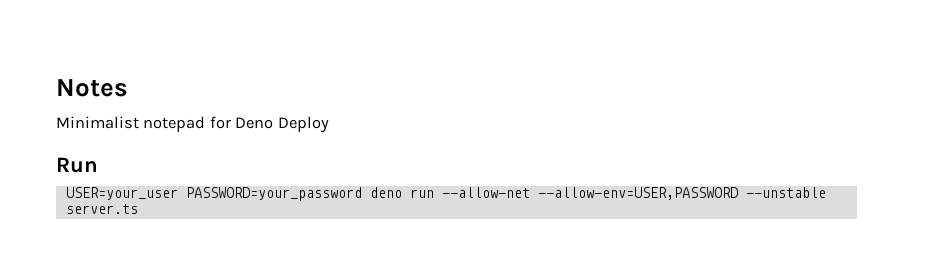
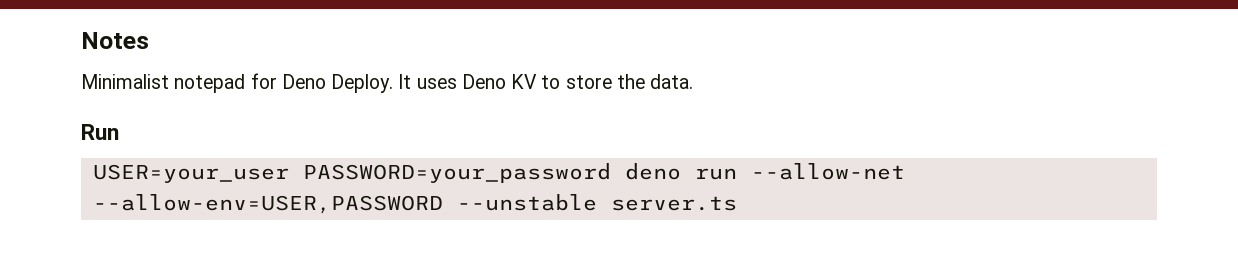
- Minimalist notepad for Deno Deploy
+ Minimalist notepad for Deno Deploy. It uses Deno KV to store the data.

